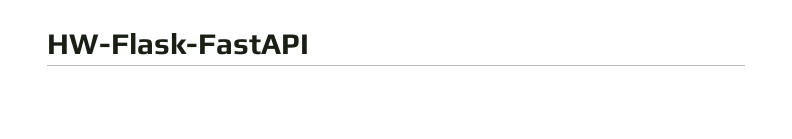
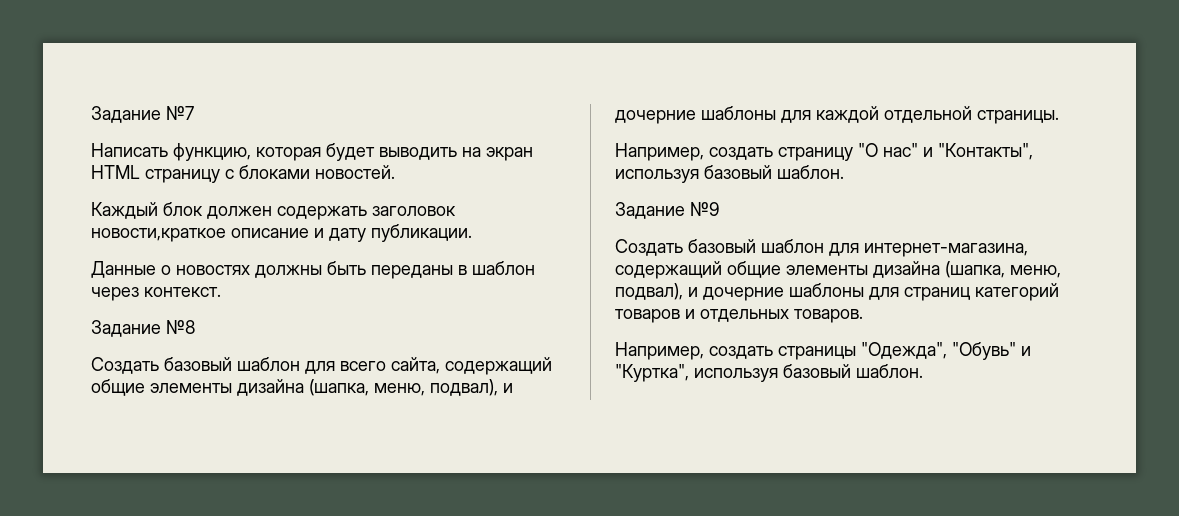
- HW-Flask-FastAPI
+ Задание №7
+ Написать функцию, которая будет выводить на экран HTML страницу с блоками новостей.
+ Каждый блок должен содержать заголовок новости,краткое описание и дату публикации.
+ Данные о новостях должны быть переданы в шаблон через контекст.
+ Задание №8
+ Создать базовый шаблон для всего сайта, содержащий общие элементы дизайна (шапка, меню, подвал), и дочерние шаблоны для каждой отдельной страницы.
+ Например, создать страницу "О нас" и "Контакты", используя базовый шаблон.
+ Задание №9
+ Создать базовый шаблон для интернет-магазина, содержащий общие элементы дизайна (шапка, меню, подвал), и дочерние шаблоны для страниц категорий товаров и отдельных товаров.
+ Например, создать страницы "Одежда", "Обувь" и "Куртка", используя базовый шаблон.

